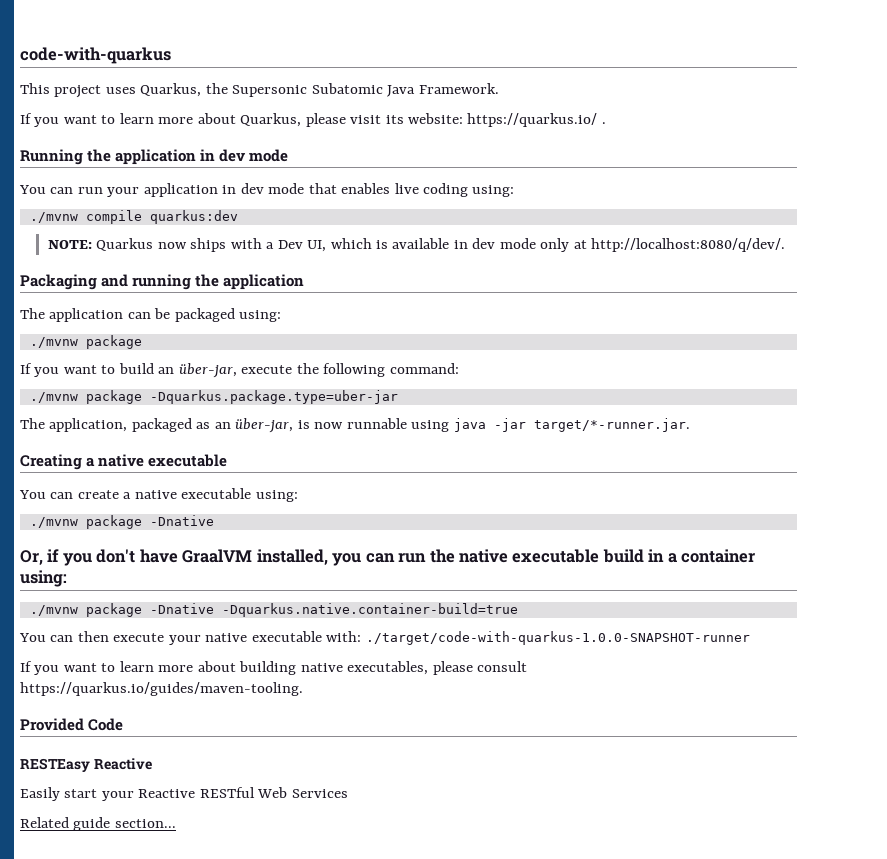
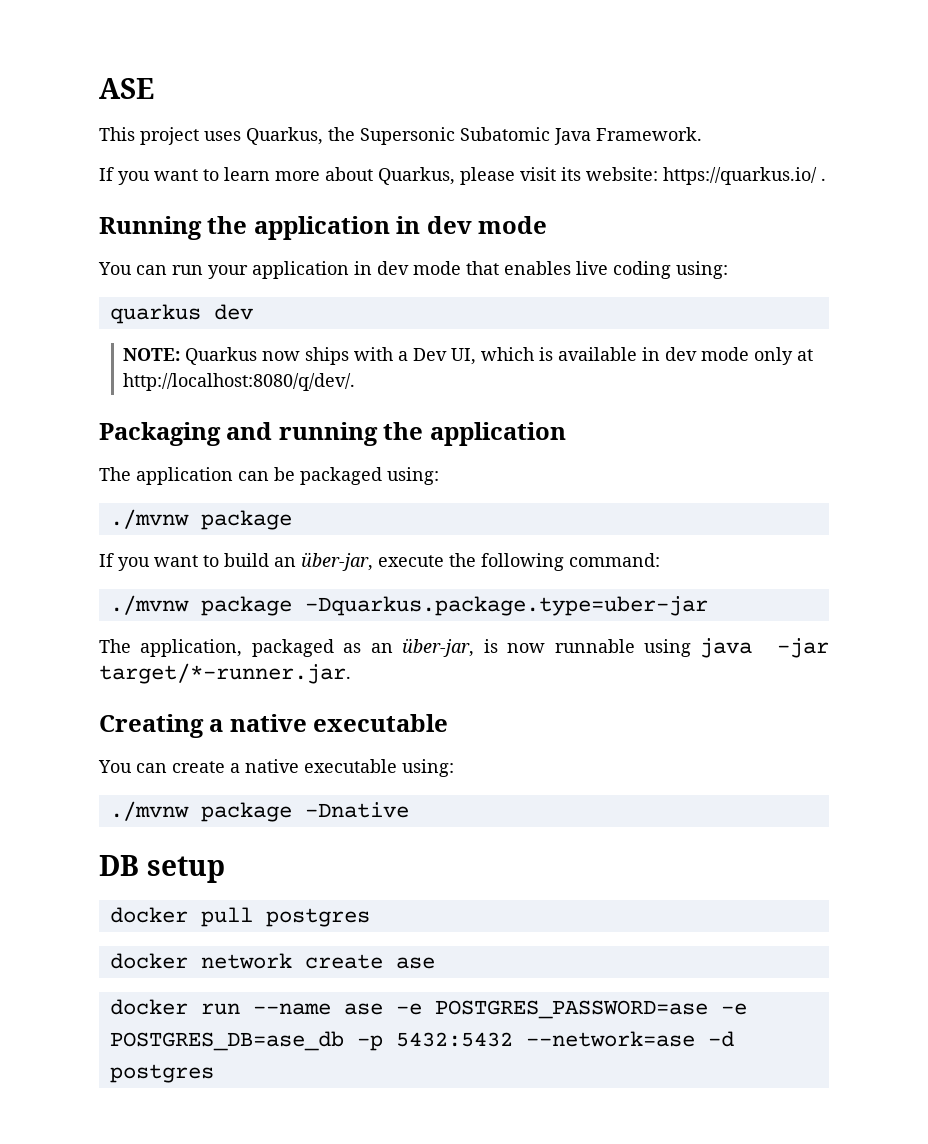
- code-with-quarkus
+ ASE
- ./mvnw compile quarkus:dev
+ quarkus dev
- Or, if you don't have GraalVM installed, you can run the native executable build in a container using:
- ./mvnw package -Dnative -Dquarkus.native.container-build=true
- You can then execute your native executable with: ./target/code-with-quarkus-1.0.0-SNAPSHOT-runner
- If you want to learn more about building native executables, please consult https://quarkus.io/guides/maven-tooling.
- Provided Code
- RESTEasy Reactive
- Easily start your Reactive RESTful Web Services
- Related guide section...
+ DB setup
+ docker pull postgres
+ docker network create ase
+ docker run --name ase -e POSTGRES_PASSWORD=ase -e POSTGRES_DB=ase_db -p 5432:5432 --network=ase -d postgres

